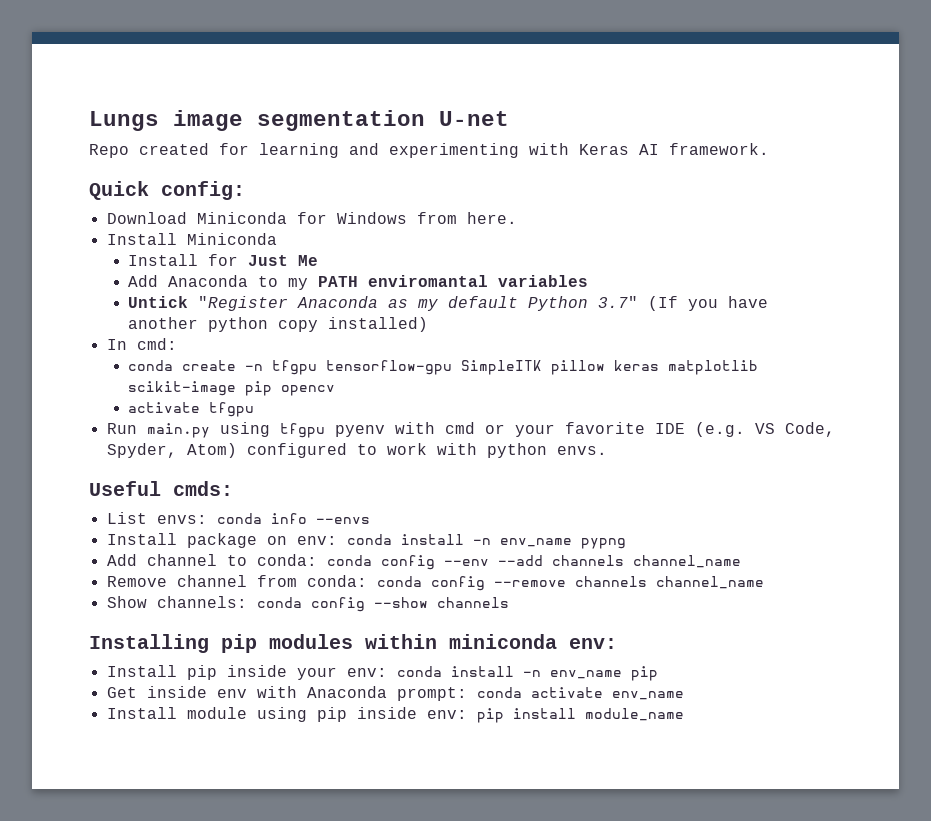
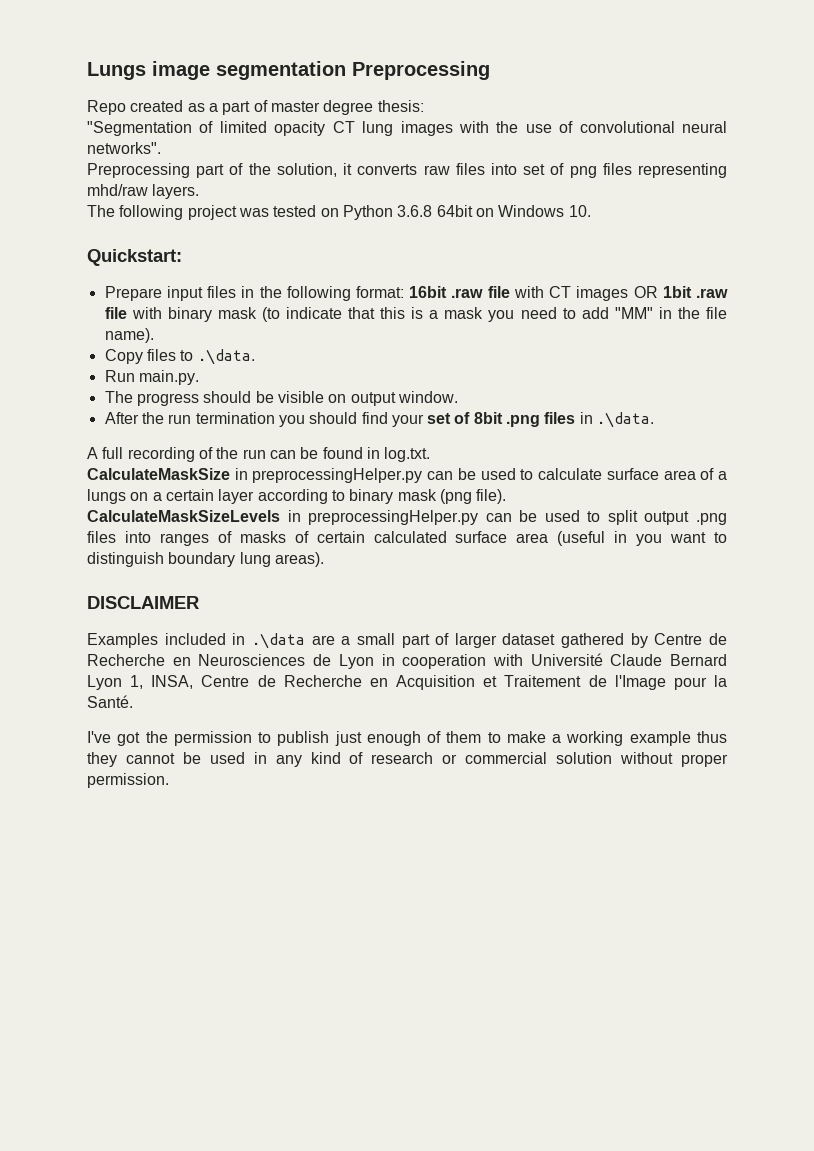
- Lungs image segmentation U-net
+ Lungs image segmentation Preprocessing
- Repo created for learning and experimenting with Keras AI framework.
- Quick config:
- Download Miniconda for Windows from here.
- Install Miniconda
- Install for Just Me
- Add Anaconda to my PATH enviromantal variables
- Untick "Register Anaconda as my default Python 3.7" (If you have another python copy installed)
- In cmd:
- conda create -n tfgpu tensorflow-gpu SimpleITK pillow keras matplotlib scikit-image pip opencv
- activate tfgpu
- Run main.py using tfgpu pyenv with cmd or your favorite IDE (e.g. VS Code, Spyder, Atom) configured to work with python envs.
- Useful cmds:
- List envs: conda info --envs
- Install package on env: conda install -n env_name pypng
- Add channel to conda: conda config --env --add channels channel_name
- Remove channel from conda: conda config --remove channels channel_name
- Show channels: conda config --show channels
- Installing pip modules within miniconda env:
- Install pip inside your env: conda install -n env_name pip
- Get inside env with Anaconda prompt: conda activate env_name
- Install module using pip inside env: pip install module_name
+ Repo created as a part of master degree thesis:
+ "Segmentation of limited opacity CT lung images with the use of convolutional neural networks".
+ Preprocessing part of the solution, it converts raw files into set of png files representing mhd/raw layers.
+ The following project was tested on Python 3.6.8 64bit on Windows 10.
+ Quickstart:
+ Prepare input files in the following format: 16bit .raw file with CT images OR 1bit .raw file with binary mask (to indicate that this is a mask you need to add "MM" in the file name).
+ Copy files to .\data.
+ Run main.py.
+ The progress should be visible on output window.
+ After the run termination you should find your set of 8bit .png files in .\data.
+ A full recording of the run can be found in log.txt.
+ CalculateMaskSize in preprocessingHelper.py can be used to calculate surface area of a lungs on a certain layer according to binary mask (png file).
+ CalculateMaskSizeLevels in preprocessingHelper.py can be used to split output .png files into ranges of masks of certain calculated surface area (useful in you want to distinguish boundary lung areas).
+ DISCLAIMER
+ Examples included in .\data are a small part of larger dataset gathered by Centre de Recherche en Neurosciences de Lyon in cooperation with Université Claude Bernard Lyon 1, INSA, Centre de Recherche en Acquisition et Traitement de l'Image pour la Santé.
+ I've got the permission to publish just enough of them to make a working example thus they cannot be used in any kind of research or commercial solution without proper permission.

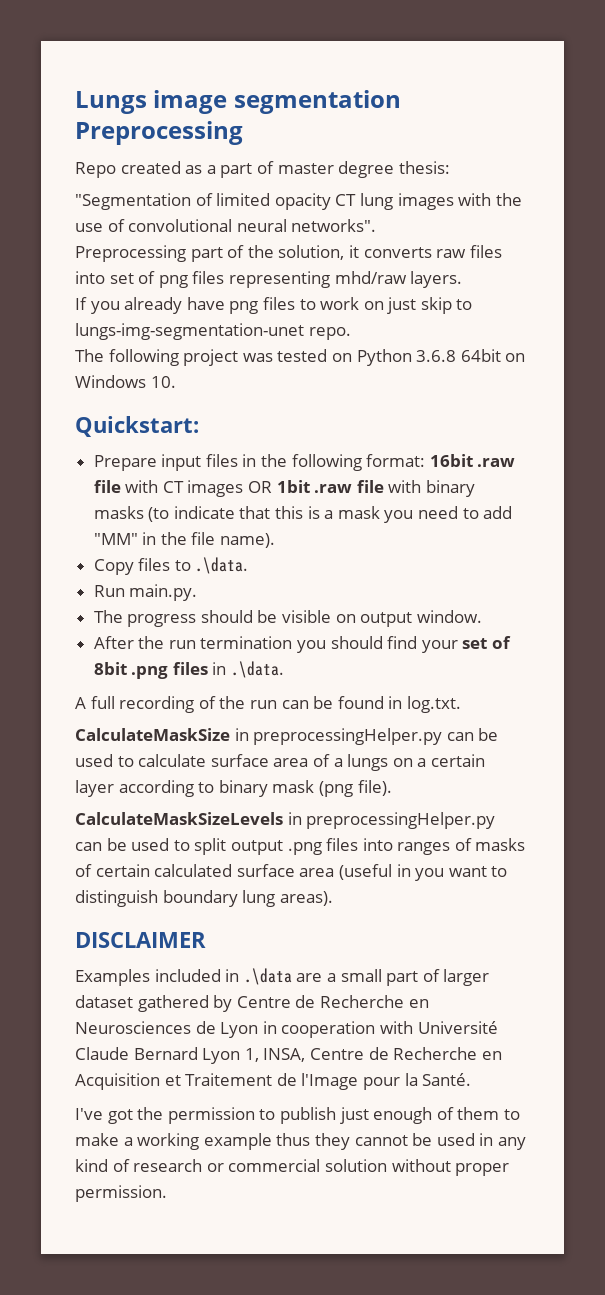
+ If you already have png files to work on just skip to lungs-img-segmentation-unet repo.
- Prepare input files in the following format: 16bit .raw file with CT images OR 1bit .raw file with binary mask (to indicate that this is a mask you need to add "MM" in the file name).
+ Prepare input files in the following format: 16bit .raw file with CT images OR 1bit .raw file with binary masks (to indicate that this is a mask you need to add "MM" in the file name).

